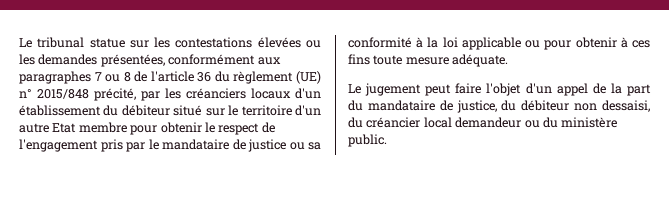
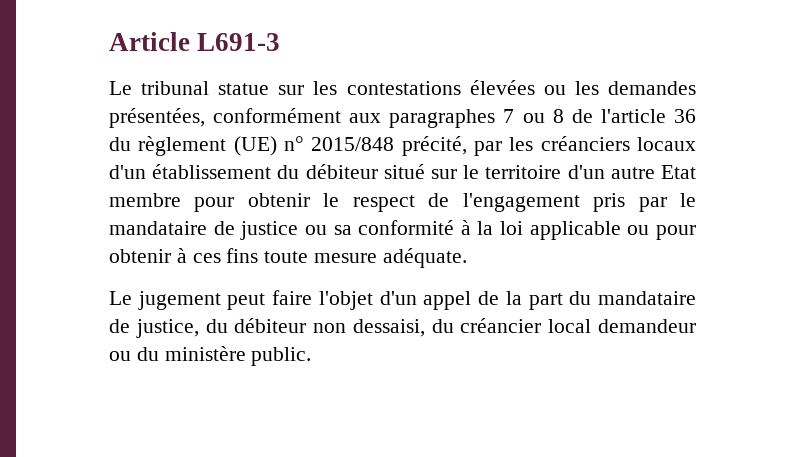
+ Article L691-3

